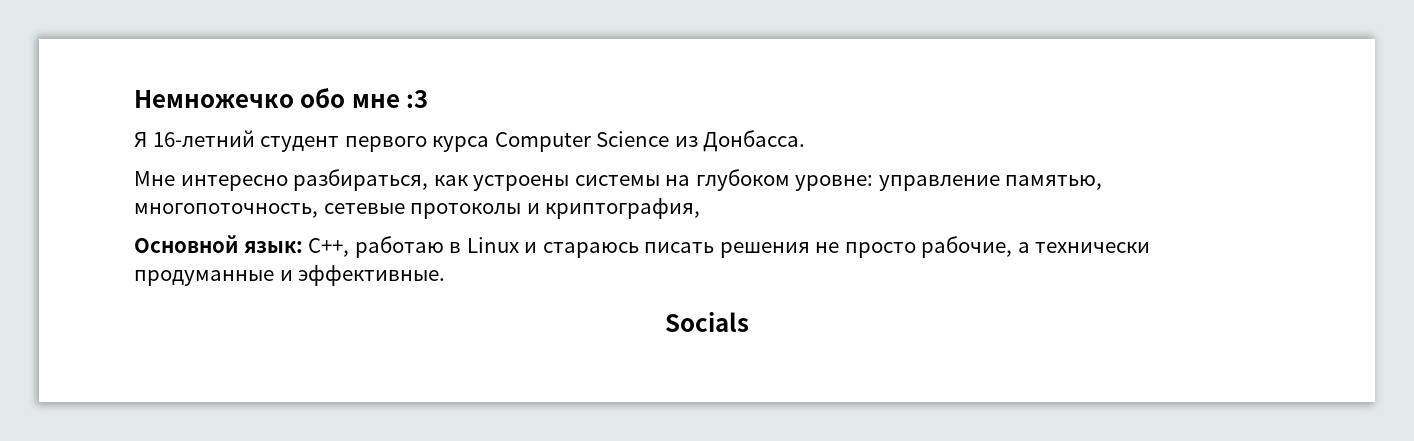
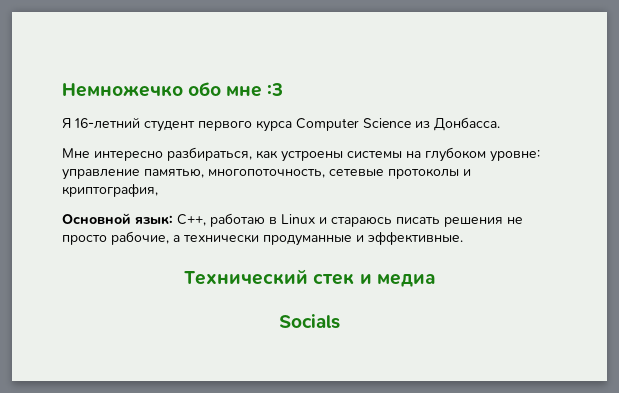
+ Технический стек и медиа

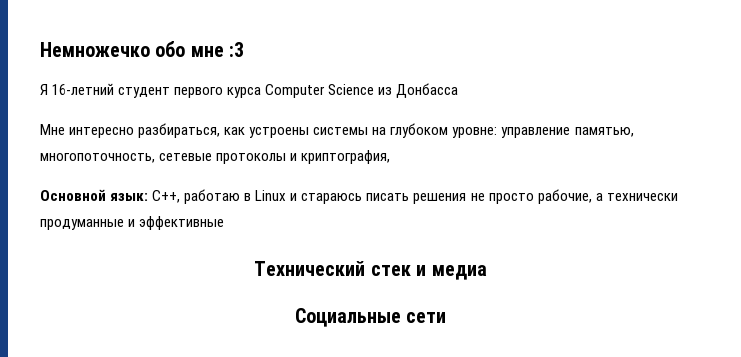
- Я 16-летний студент первого курса Computer Science из Донбасса.
+ Я 16-летний студент первого курса Computer Science из Донбасса
- Основной язык: C++, работаю в Linux и стараюсь писать решения не просто рабочие, а технически продуманные и эффективные.
+ Основной язык: C++, работаю в Linux и стараюсь писать решения не просто рабочие, а технически продуманные и эффективные
- Socials
+ Социальные сети

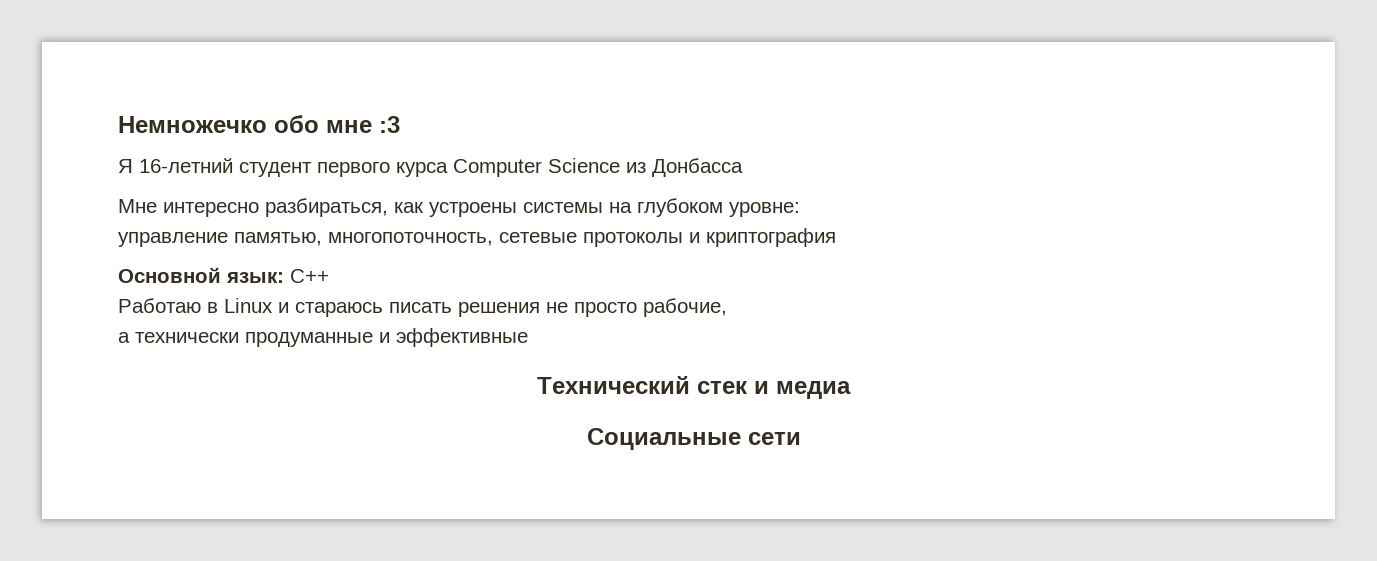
- Мне интересно разбираться, как устроены системы на глубоком уровне: управление памятью, многопоточность, сетевые протоколы и криптография,
+ Мне интересно разбираться, как устроены системы на глубоком уровне:
+ управление памятью, многопоточность, сетевые протоколы и криптография
- Основной язык: C++, работаю в Linux и стараюсь писать решения не просто рабочие, а технически продуманные и эффективные
+ Основной язык: C++
+ Работаю в Linux и стараюсь писать решения не просто рабочие,
+ а технически продуманные и эффективные

